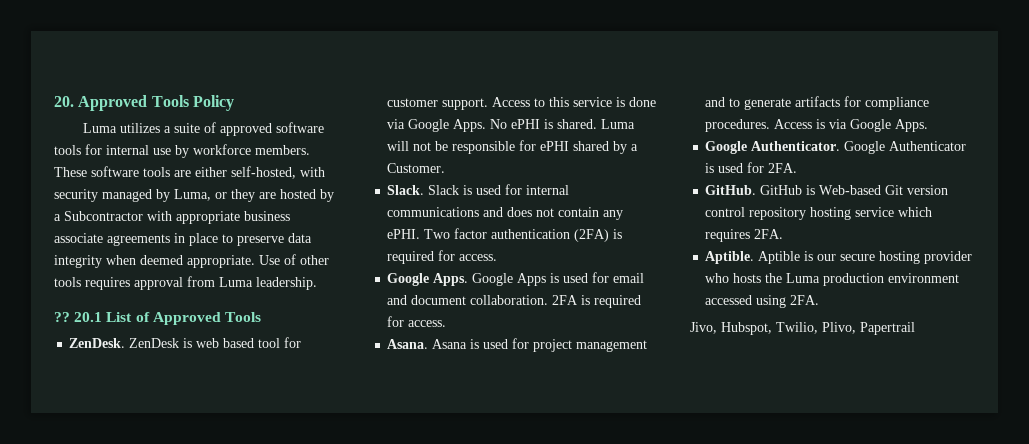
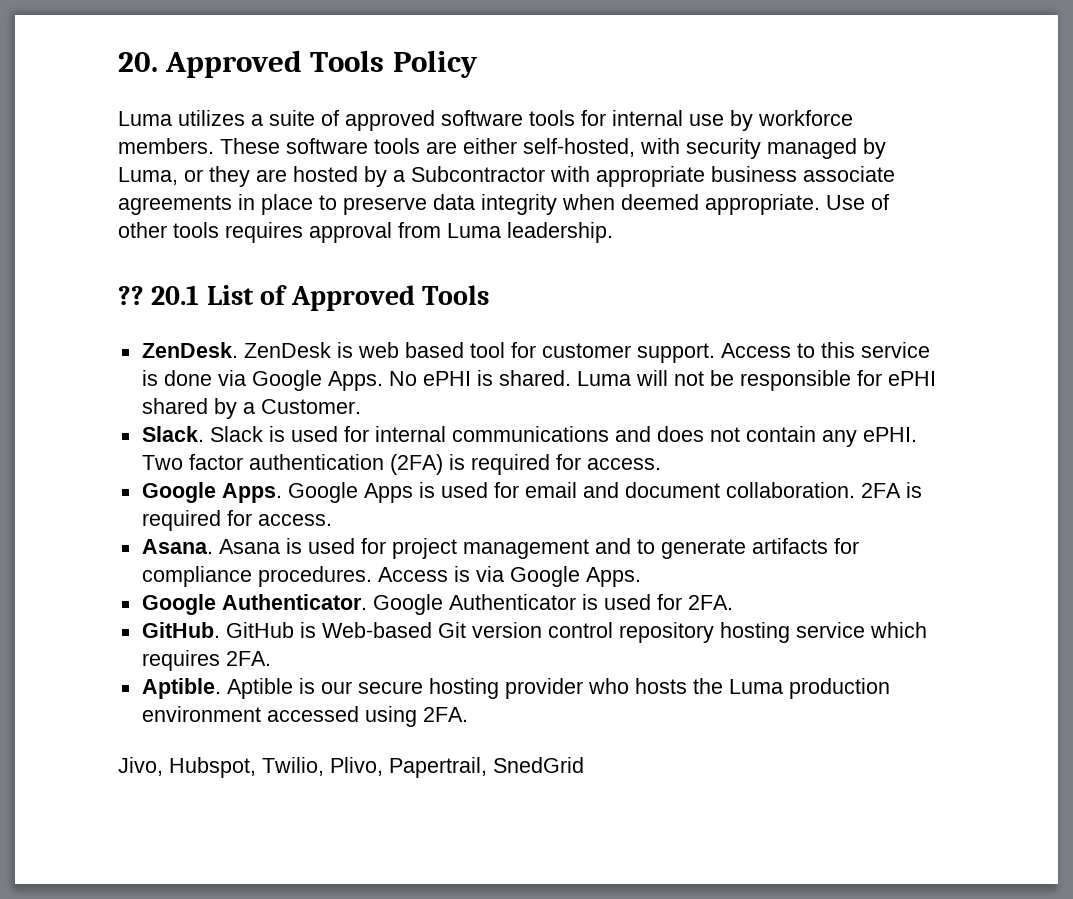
- Jivo, Hubspot, Twilio, Plivo, Papertrail
+ Jivo, Hubspot, Twilio, Plivo, Papertrail, SnedGrid

